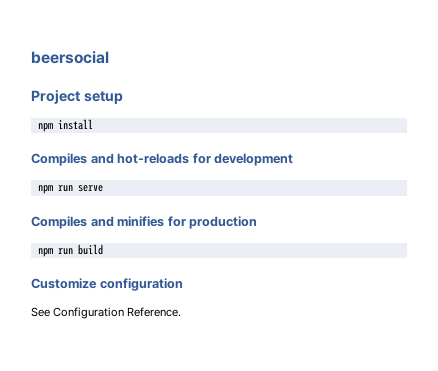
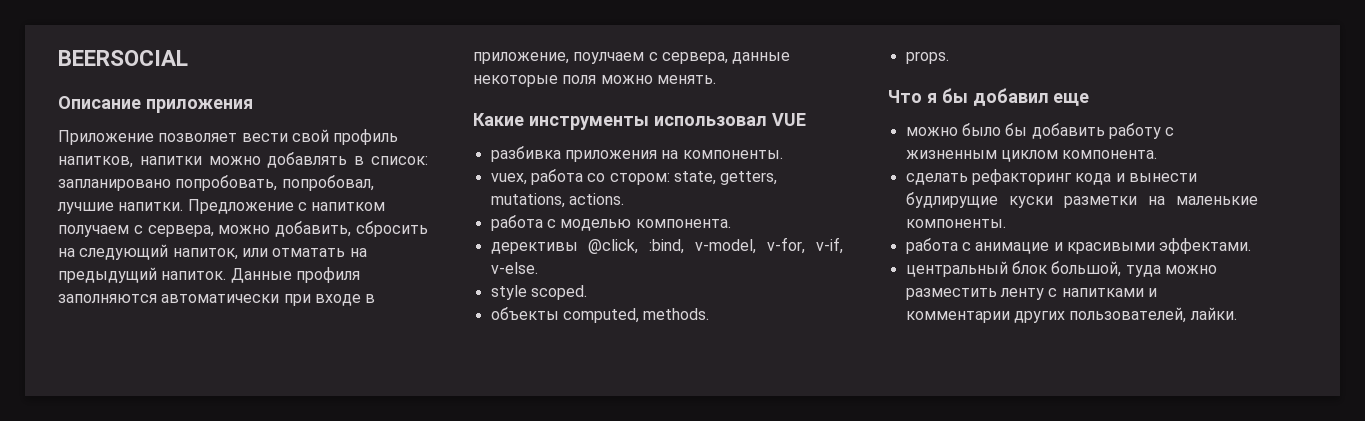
- beersocial
- Project setup
- npm install
- Compiles and hot-reloads for development
- npm run serve
- Compiles and minifies for production
- npm run build
- Customize configuration
- See Configuration Reference.
+ BEERSOCIAL
+ Описание приложения
+ Приложение позволяет вести свой профиль напитков, напитки можно добавлять в список: запланировано попробовать, попробовал, лучшие напитки. Предложение с напитком получаем с сервера, можно добавить, сбросить на следующий напиток, или отматать на предыдущий напиток. Данные профиля заполняются автоматически при входе в приложение, поулчаем с сервера, данные некоторые поля можно менять.
+ Какие инструменты использовал VUE
+ разбивка приложения на компоненты.
+ vuex, работа со стором: state, getters, mutations, actions.
+ работа с моделью компонента.
+ дерективы @click, :bind, v-model, v-for, v-if, v-else.
+ style scoped.
+ объекты computed, methods.
+ props.
+ Что я бы добавил еще
+ можно было бы добавить работу с жизненным циклом компонента.
+ сделать рефакторинг кода и вынести будлирущие куски разметки на маленькие компоненты.
+ работа с анимацие и красивыми эффектами.
+ центральный блок большой, туда можно разместить ленту с напитками и комментарии других пользователей, лайки.

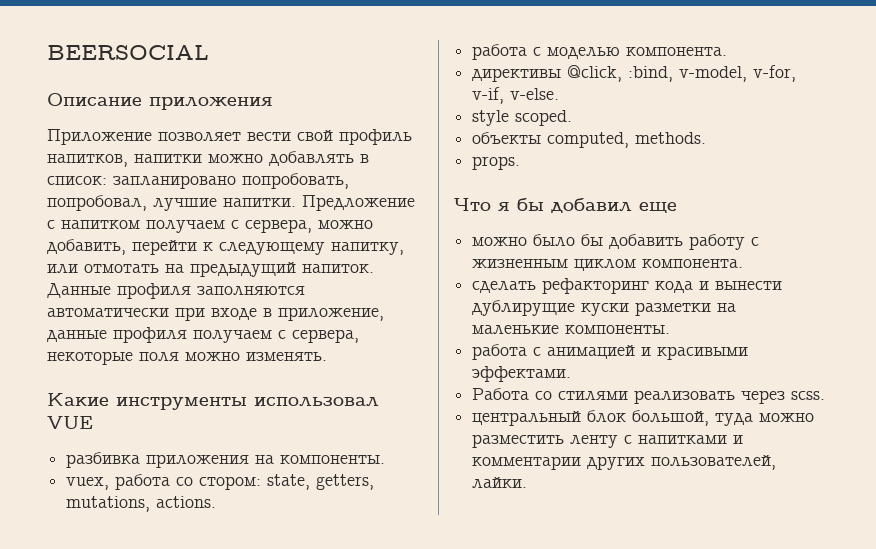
- Предложение с напитком получаем с сервера, можно добавить, сбросить на следующий напиток, или отматать на предыдущий напиток.
+ Предложение с напитком получаем с сервера, можно добавить, перейти к следующему напитку, или отмотать на предыдущий напиток.
- Данные профиля заполняются автоматически при входе в приложение, поулчаем с сервера, данные некоторые поля можно менять.
+ Данные профиля заполняются автоматически при входе в приложение, данные профиля получаем с сервера, некоторые поля можно изменять.
- дерективы @click, :bind, v-model, v-for, v-if, v-else.
+ директивы @click, :bind, v-model, v-for, v-if, v-else.
- сделать рефакторинг кода и вынести будлирущие куски разметки на маленькие компоненты.
+ сделать рефакторинг кода и вынести дублирущие куски разметки на маленькие компоненты.
- работа с анимацие и красивыми эффектами.
+ работа с анимацией и красивыми эффектами.
+ Работа со стилями реализовать через scss.

